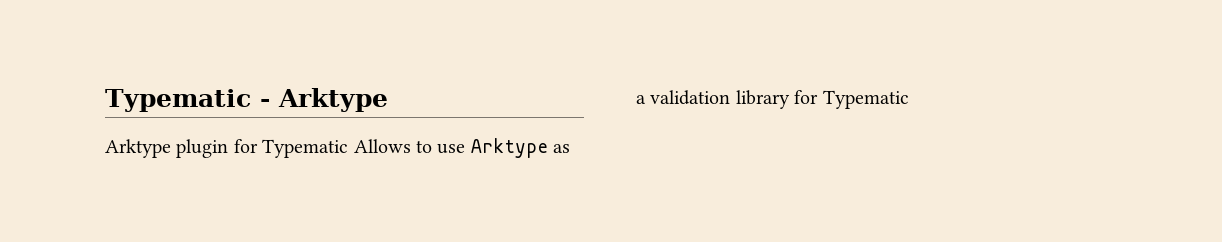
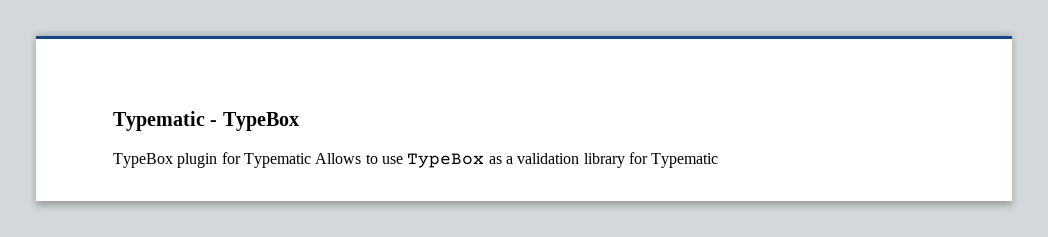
- Typematic - Arktype
- Arktype plugin for Typematic Allows to use Arktype as a validation library for Typematic
+ Typematic - TypeBox
+ TypeBox plugin for Typematic Allows to use TypeBox as a validation library for Typematic

